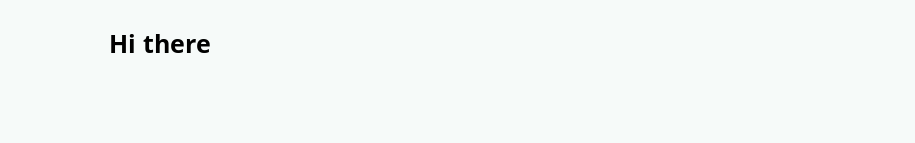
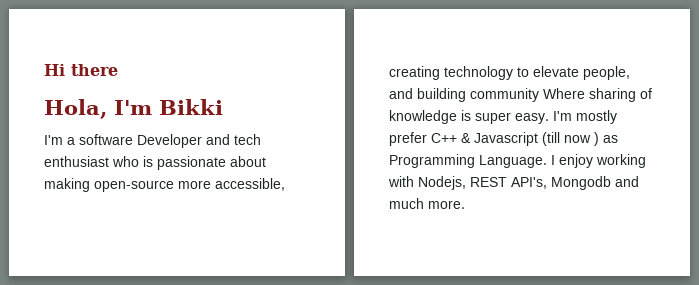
+ Hola, I'm Bikki
+ I'm a software Developer and tech enthusiast who is passionate about making open-source more accessible, creating technology to elevate people, and building community Where sharing of knowledge is super easy. I'm mostly prefer C++ & Javascript (till now ) as Programming Language. I enjoy working with Nodejs, REST API's, Mongodb and much more.

